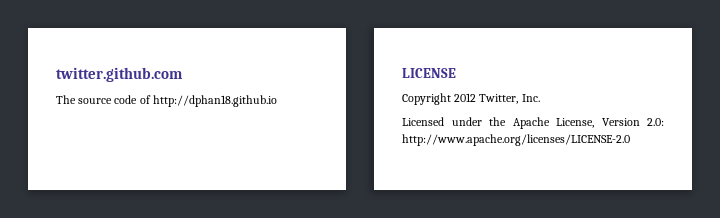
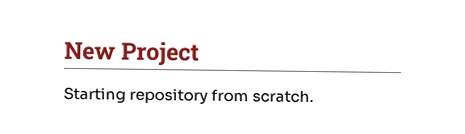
- twitter.github.com
- The source code of http://dphan18.github.io
- LICENSE
- Copyright 2012 Twitter, Inc.
- Licensed under the Apache License, Version 2.0: http://www.apache.org/licenses/LICENSE-2.0
+ New Project
+ Starting repository from scratch.

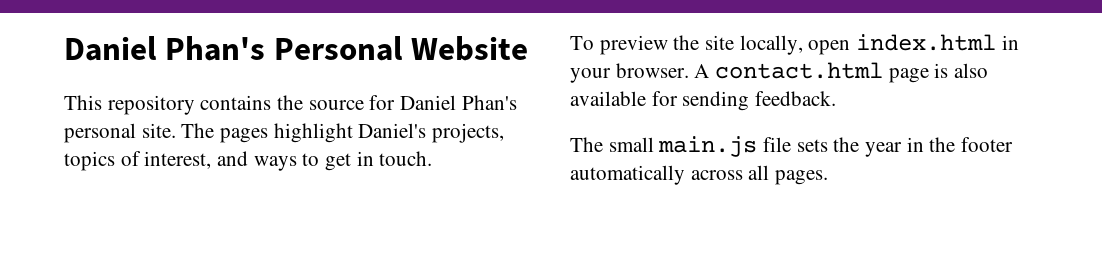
- New Project
- Starting repository from scratch.
+ Daniel Phan's Personal Website
+ This repository contains the source for Daniel Phan's personal site. The pages highlight Daniel's projects, topics of interest, and ways to get in touch.
+ To preview the site locally, open index.html in your browser. A contact.html page is also available for sending feedback.
+ The small main.js file sets the year in the footer automatically across all pages.

